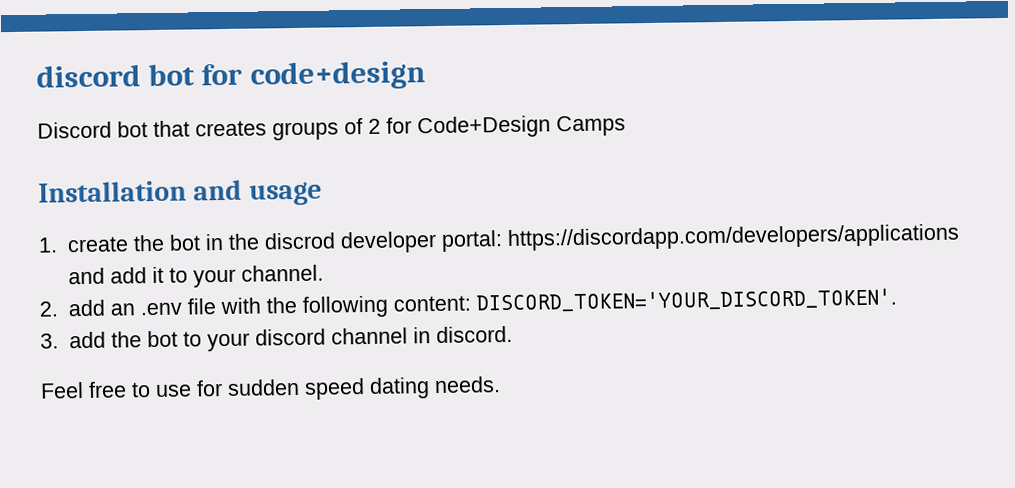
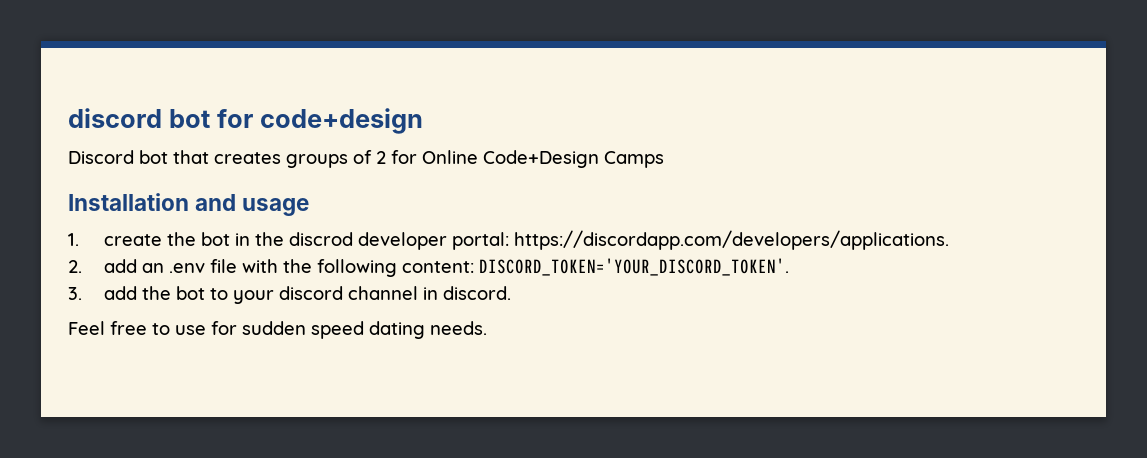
- Discord bot that creates groups of 2 for Code+Design Camps
+ Discord bot that creates groups of 2 for Online Code+Design Camps
- 1. create the bot in the discrod developer portal: https://discordapp.com/developers/applications and add it to your channel.
+ 1. create the bot in the discrod developer portal: https://discordapp.com/developers/applications.

